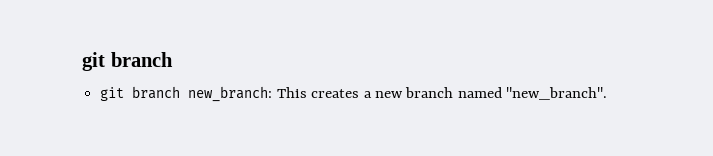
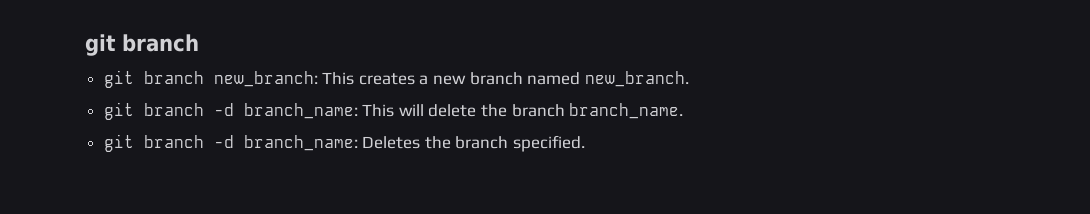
- git branch new_branch: This creates a new branch named "new_branch".
+ git branch new_branch: This creates a new branch named new_branch.
+ git branch -d branch_name: This will delete the branch branch_name.
+ git branch -d branch_name: Deletes the branch specified.

